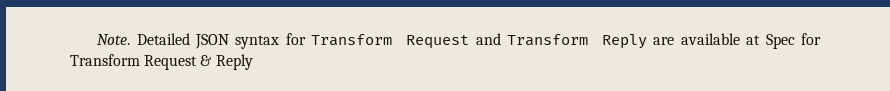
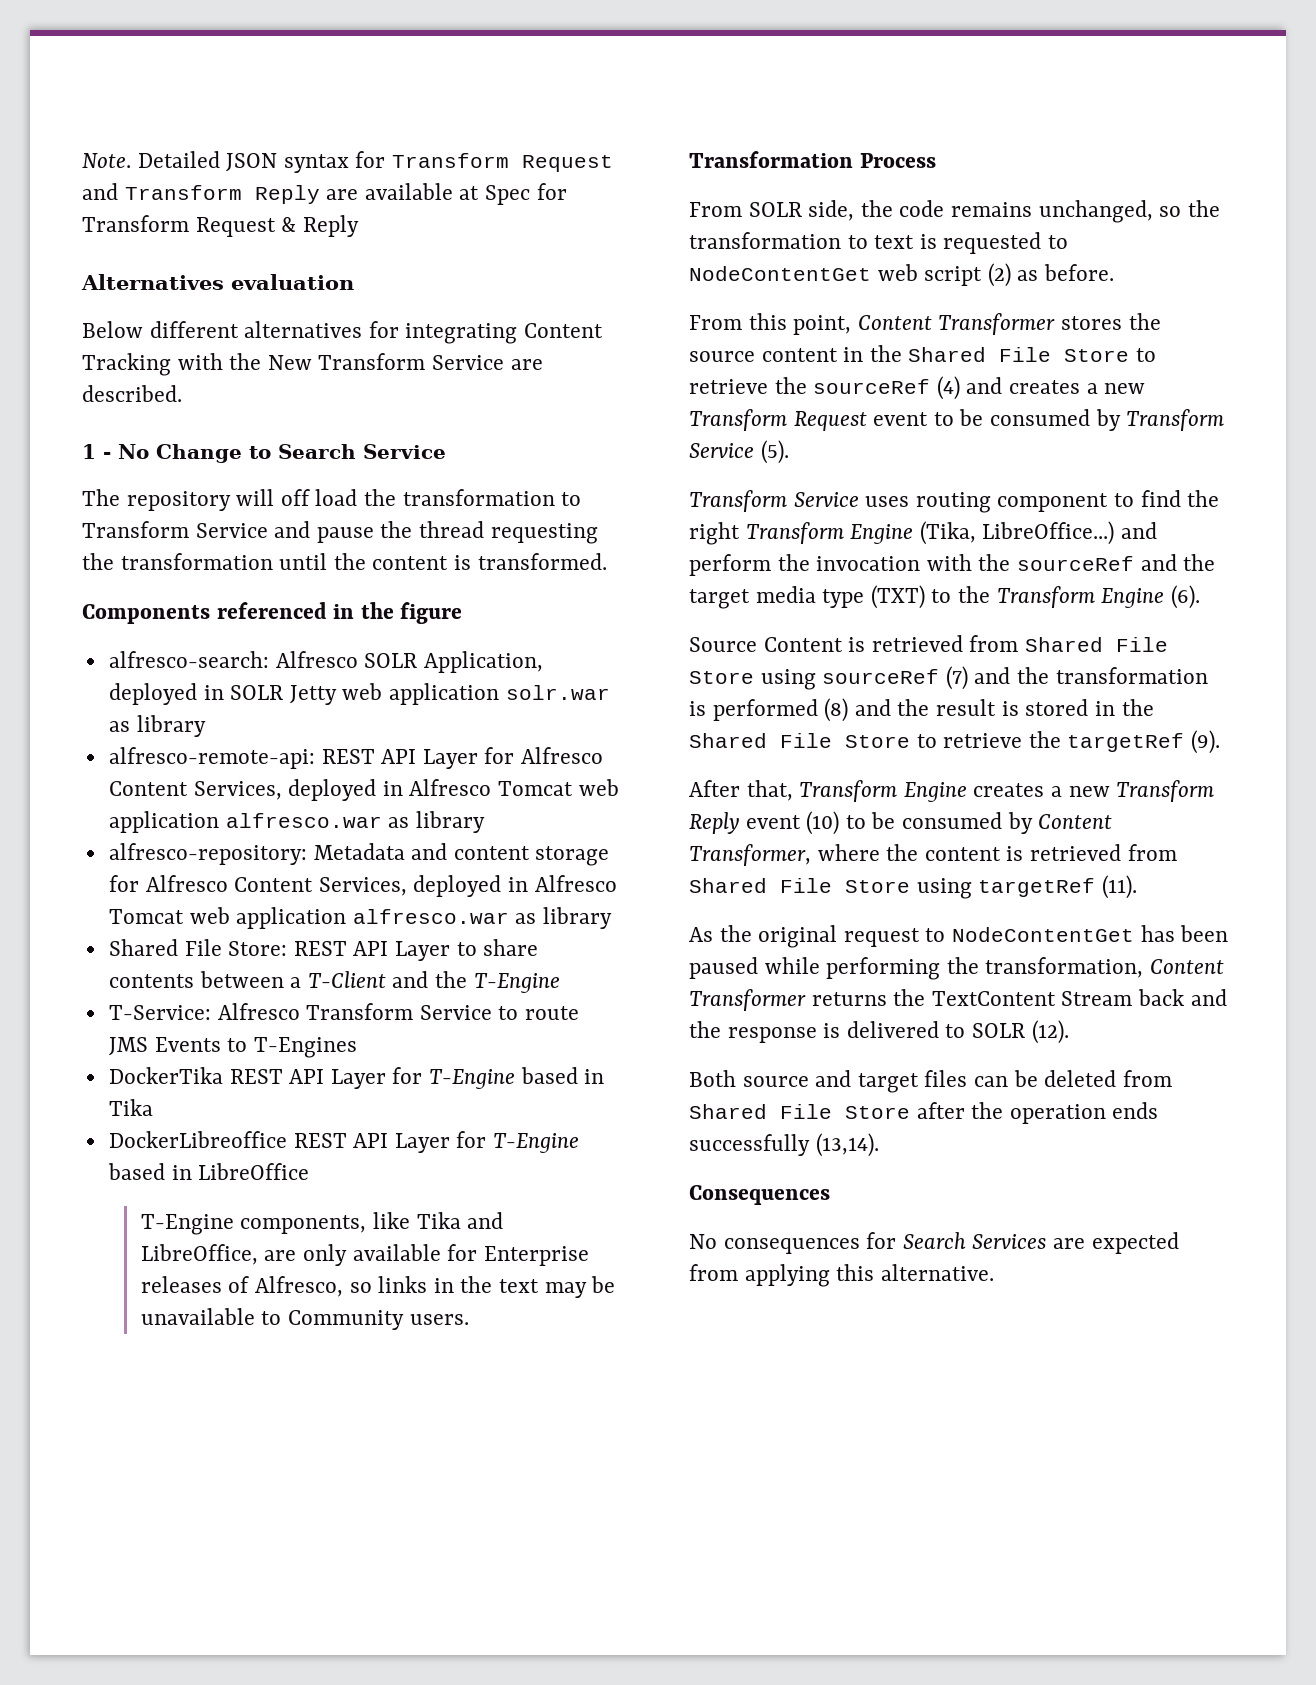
+ Alternatives evaluation
+ Below different alternatives for integrating Content Tracking with the New Transform Service are described.
+ 1 - No Change to Search Service
+ The repository will off load the transformation to Transform Service and pause the thread requesting the transformation until the content is transformed.
+ Components referenced in the figure
+ alfresco-search: Alfresco SOLR Application, deployed in SOLR Jetty web application solr.war as library
+ alfresco-remote-api: REST API Layer for Alfresco Content Services, deployed in Alfresco Tomcat web application alfresco.war as library
+ alfresco-repository: Metadata and content storage for Alfresco Content Services, deployed in Alfresco Tomcat web application alfresco.war as library
+ Shared File Store: REST API Layer to share contents between a T-Client and the T-Engine
+ T-Service: Alfresco Transform Service to route JMS Events to T-Engines
+ DockerTika REST API Layer for T-Engine based in Tika
+ DockerLibreoffice REST API Layer for T-Engine based in LibreOffice
+ T-Engine components, like Tika and LibreOffice, are only available for Enterprise releases of Alfresco, so links in the text may be unavailable to Community users.
+ Transformation Process
+ From SOLR side, the code remains unchanged, so the transformation to text is requested to NodeContentGet web script (2) as before.
+ From this point, Content Transformer stores the source content in the Shared File Store to retrieve the sourceRef (4) and creates a new Transform Request event to be consumed by Transform Service (5).
+ Transform Service uses routing component to find the right Transform Engine (Tika, LibreOffice...) and perform the invocation with the sourceRef and the target media type (TXT) to the Transform Engine (6).
+ Source Content is retrieved from Shared File Store using sourceRef (7) and the transformation is performed (8) and the result is stored in the Shared File Store to retrieve the targetRef (9).
+ After that, Transform Engine creates a new Transform Reply event (10) to be consumed by Content Transformer, where the content is retrieved from Shared File Store using targetRef (11).
+ As the original request to NodeContentGet has been paused while performing the transformation, Content Transformer returns the TextContent Stream back and the response is delivered to SOLR (12).
+ Both source and target files can be deleted from Shared File Store after the operation ends successfully (13,14).
+ Consequences
+ No consequences for Search Services are expected from applying this alternative.

